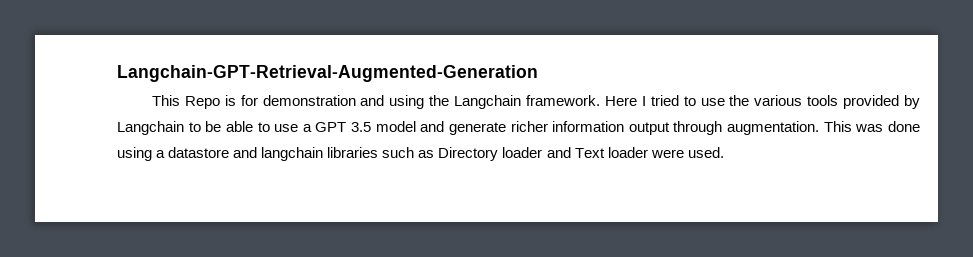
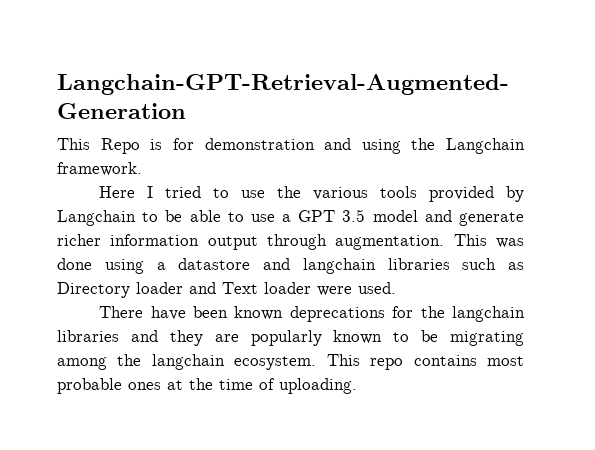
- This Repo is for demonstration and using the Langchain framework. Here I tried to use the various tools provided by Langchain to be able to use a GPT 3.5 model and generate richer information output through augmentation.
+ This Repo is for demonstration and using the Langchain framework.
+ Here I tried to use the various tools provided by Langchain to be able to use a GPT 3.5 model and generate richer information output through augmentation.
+ There have been known deprecations for the langchain libraries and they are popularly known to be migrating among the langchain ecosystem. This repo contains most probable ones at the time of uploading.

